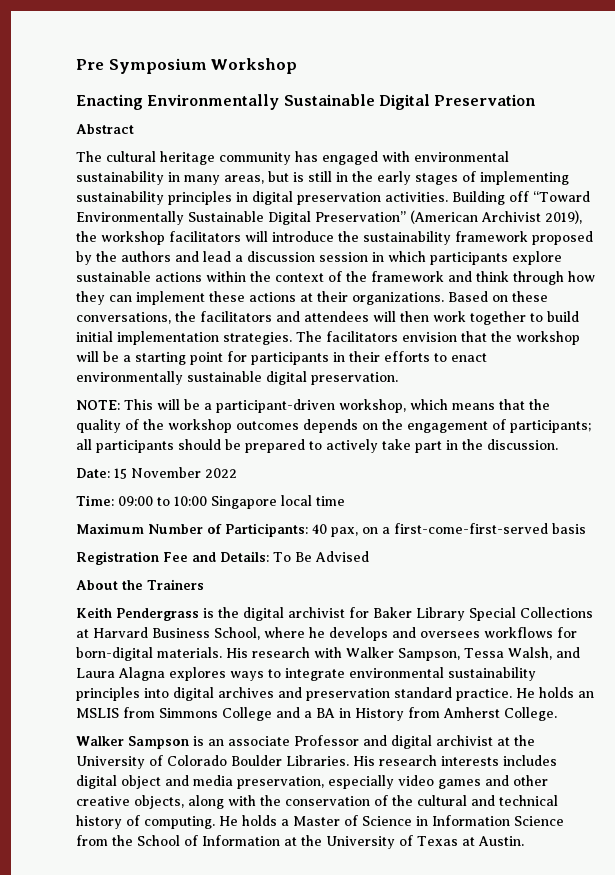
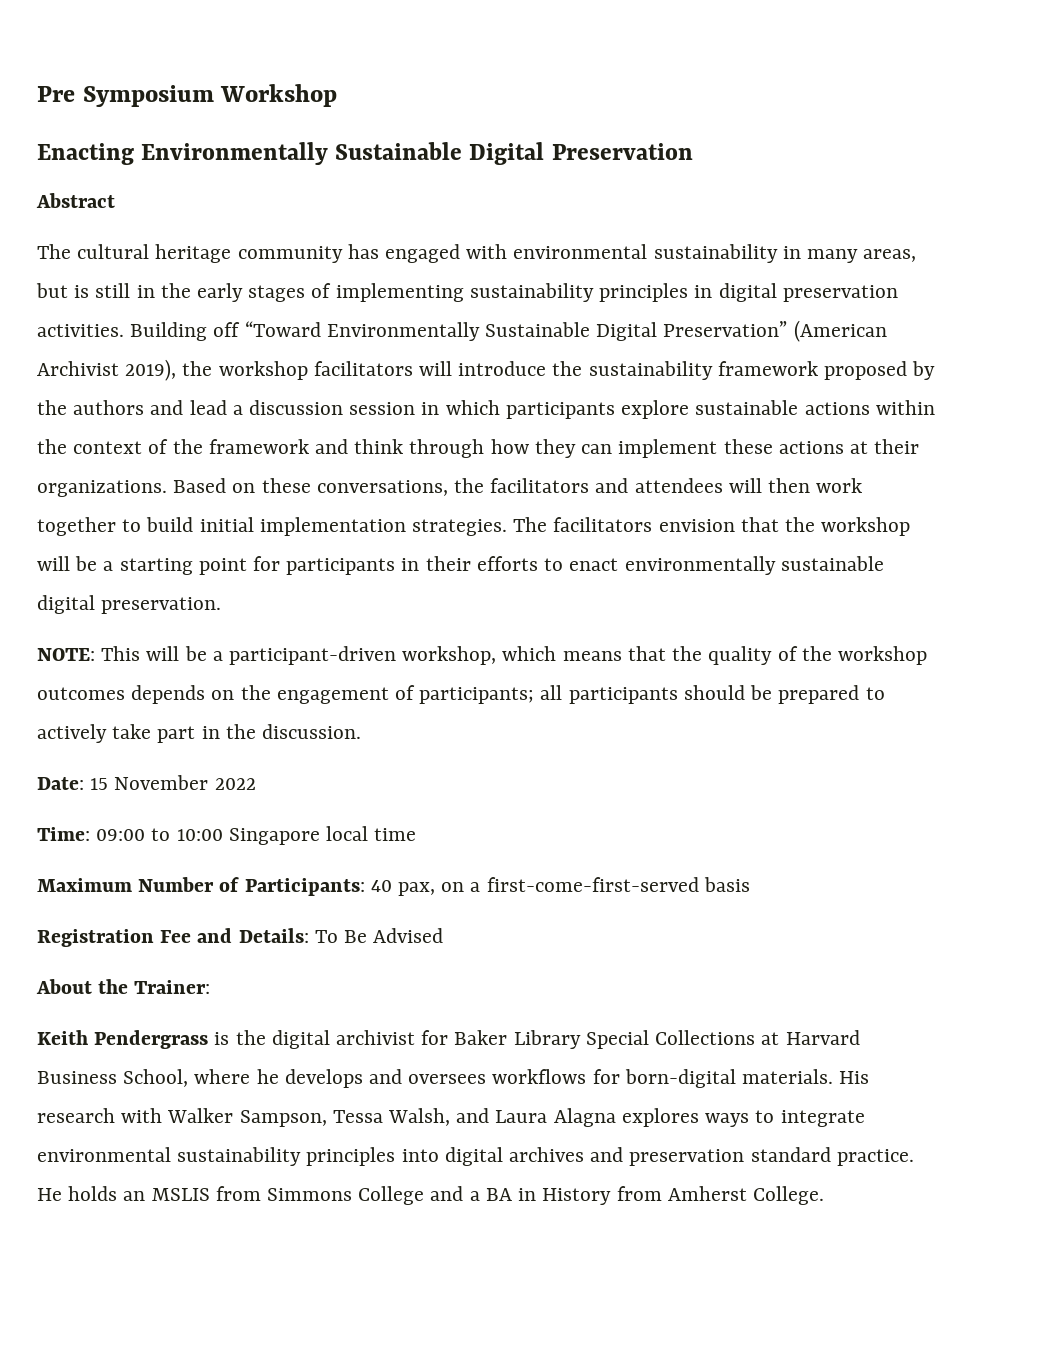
- About the Trainers
+ About the Trainer:
- Walker Sampson is an associate Professor and digital archivist at the University of Colorado Boulder Libraries. His research interests includes digital object and media preservation, especially video games and other creative objects, along with the conservation of the cultural and technical history of computing. He holds a Master of Science in Information Science from the School of Information at the University of Texas at Austin.

